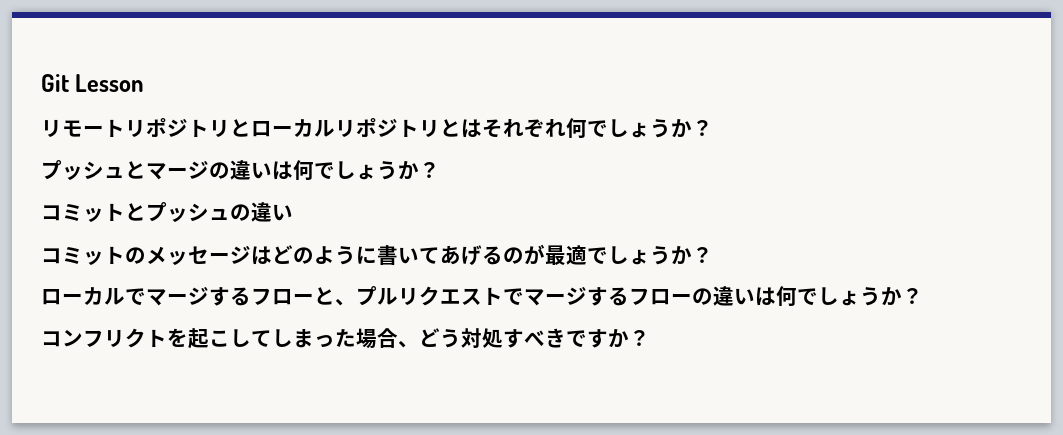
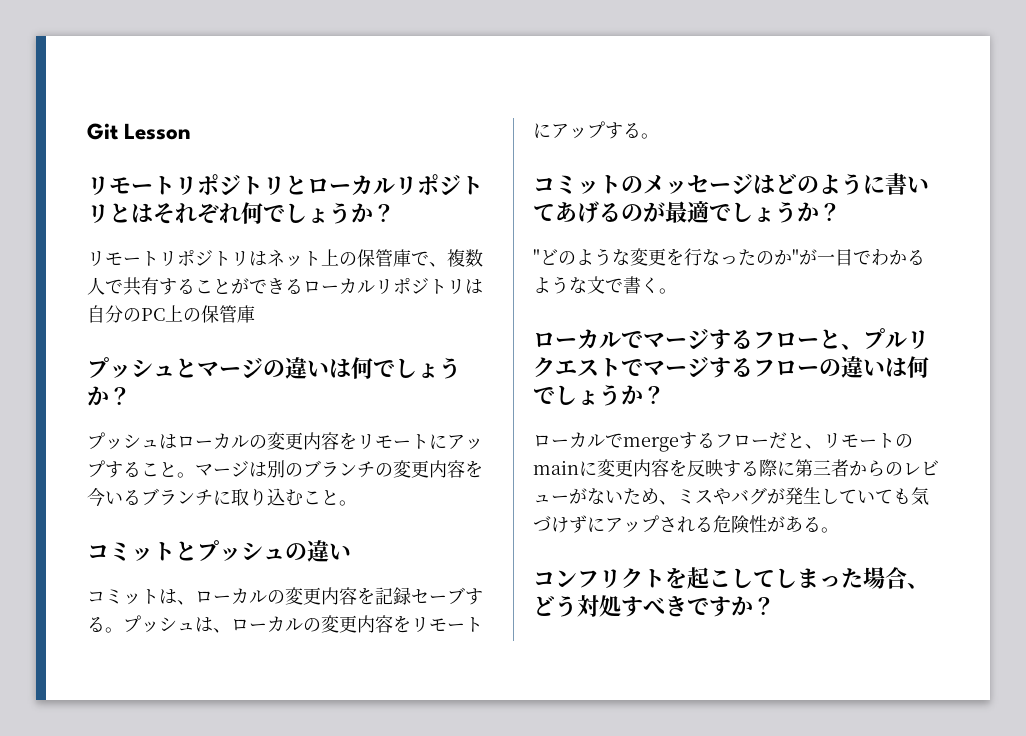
+ リモートリポジトリはネット上の保管庫で、複数人で共有することができるローカルリポジトリは自分のPC上の保管庫
+ プッシュはローカルの変更内容をリモートにアップすること。マージは別のブランチの変更内容を今いるブランチに取り込むこと。
+ コミットは、ローカルの変更内容を記録セーブする。プッシュは、ローカルの変更内容をリモートにアップする。
+ "どのような変更を行なったのか"が一目でわかるような文で書く。
+ ローカルでmergeするフローだと、リモートのmainに変更内容を反映する際に第三者からのレビューがないため、ミスやバグが発生していても気づけずにアップされる危険性がある。

